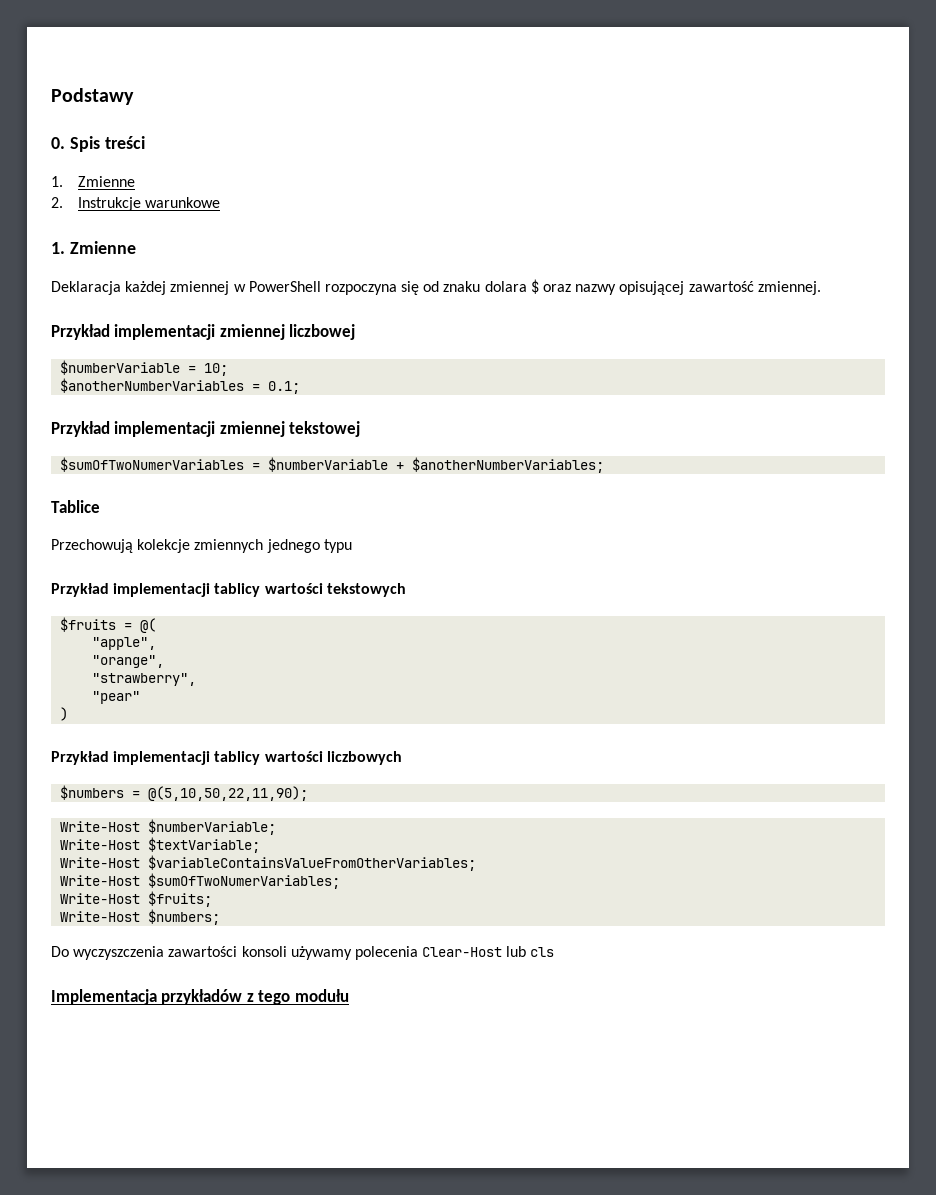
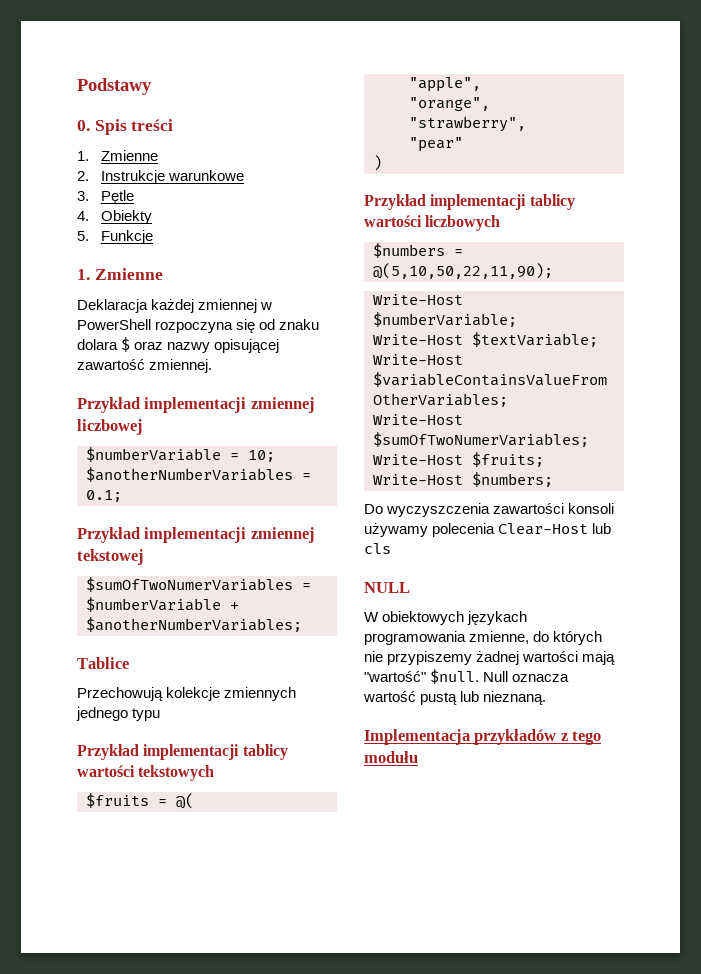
+ 3. Pętle
+ 4. Obiekty
+ 5. Funkcje
+ NULL
+ W obiektowych językach programowania zmienne, do których nie przypiszemy żadnej wartości mają "wartość" $null. Null oznacza wartość pustą lub nieznaną.

